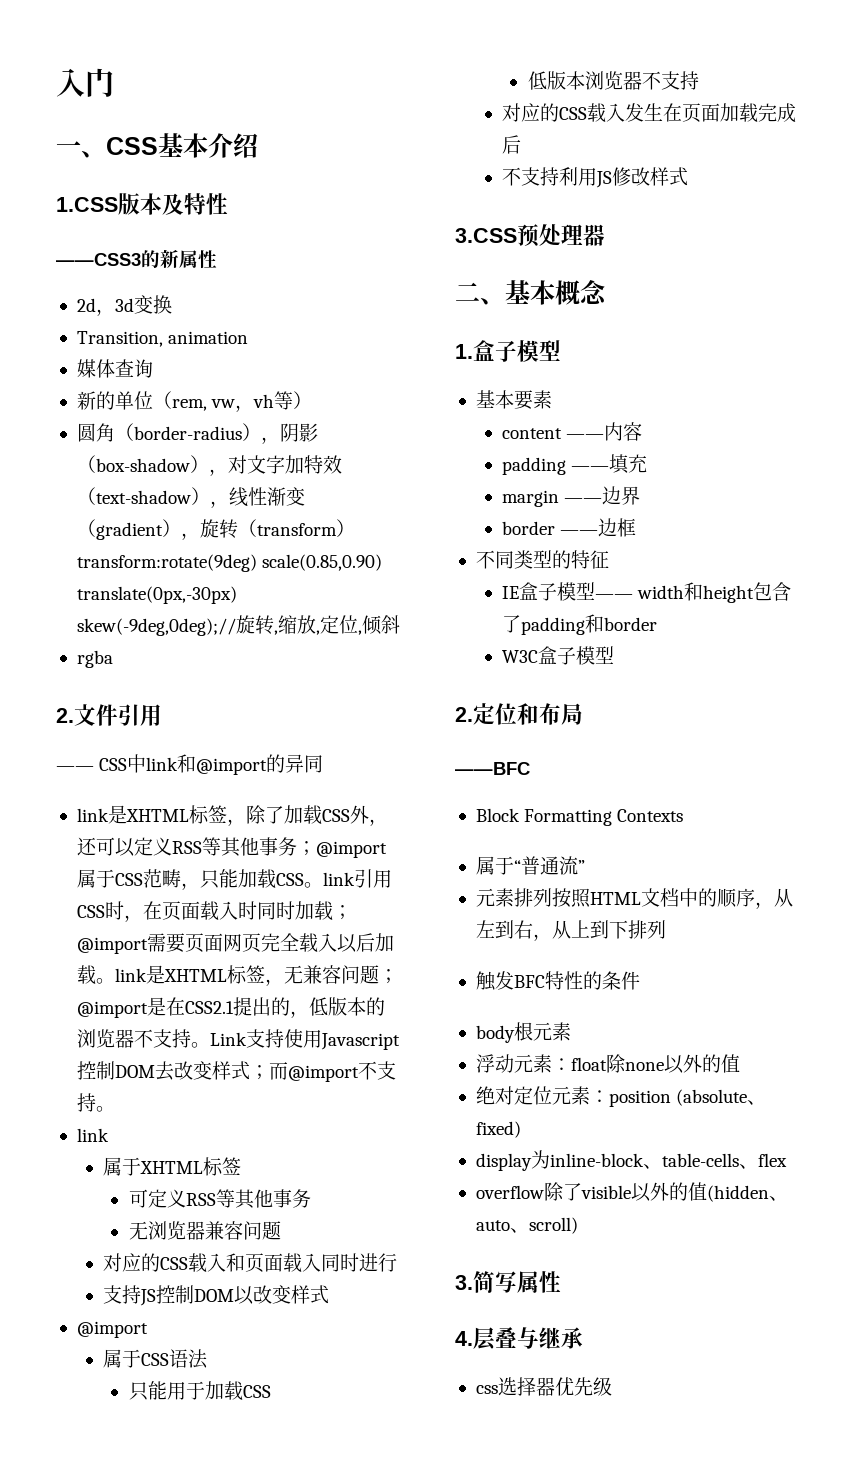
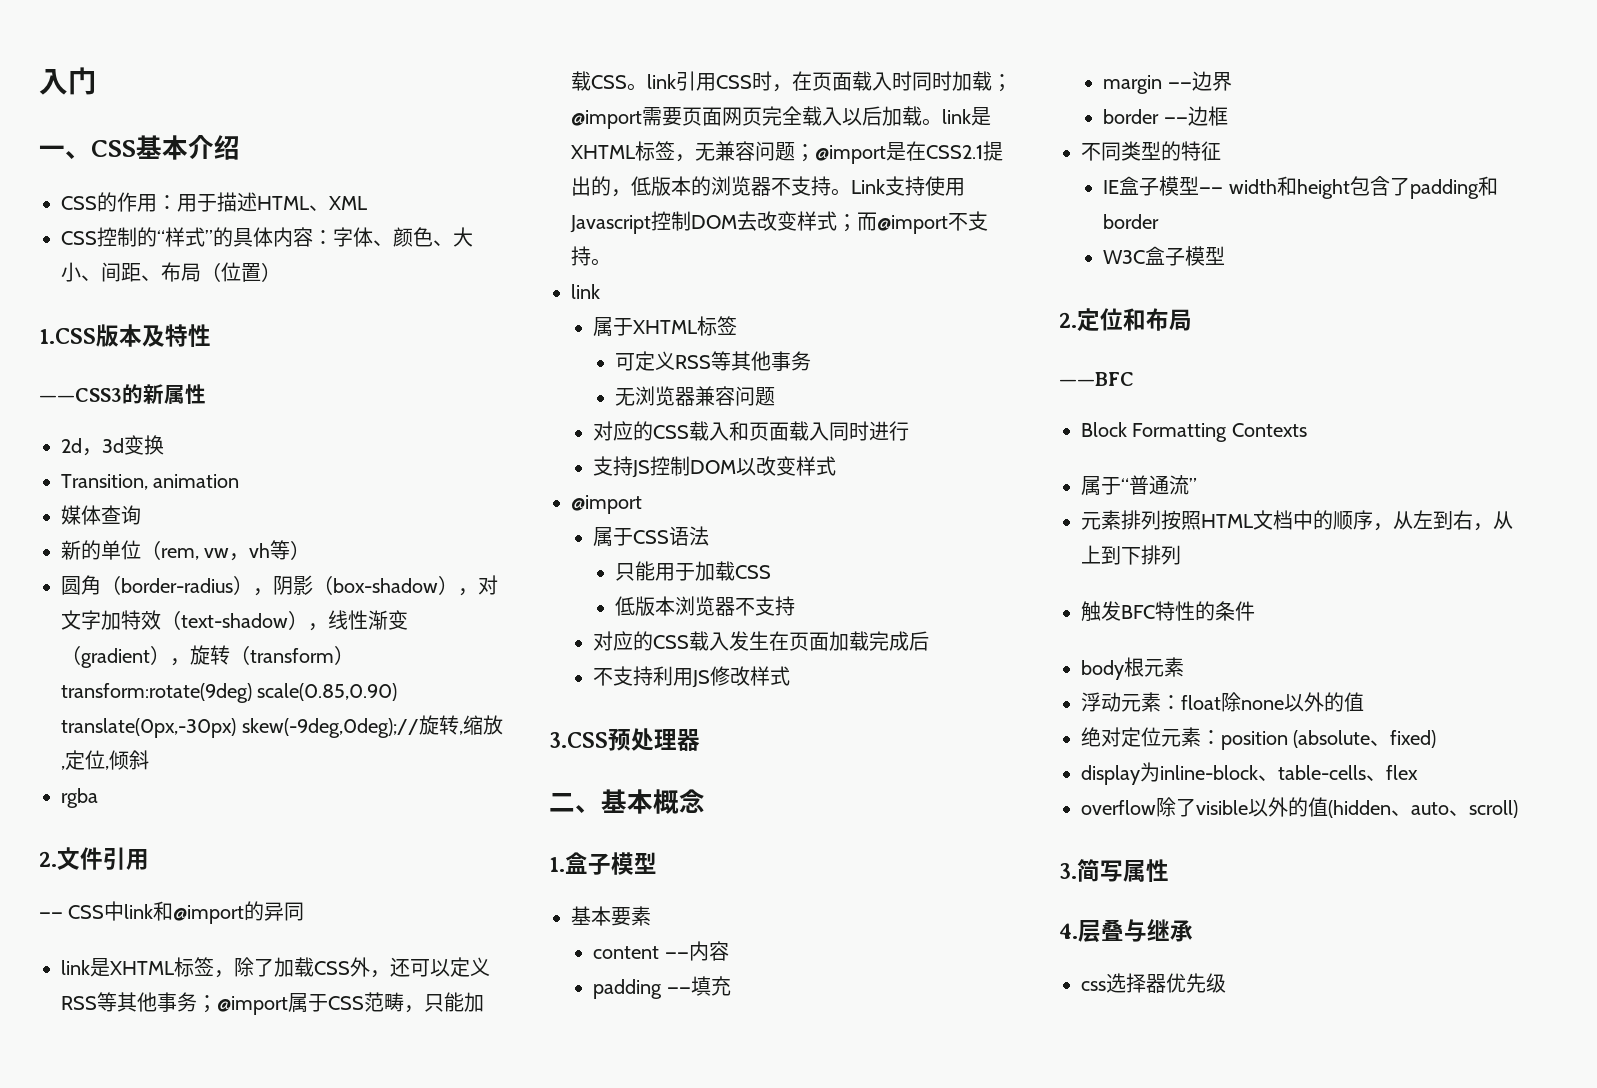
+ CSS的作用：用于描述HTML、XML
+ CSS控制的“样式”的具体内容：字体、颜色、大小、间距、布局（位置）

